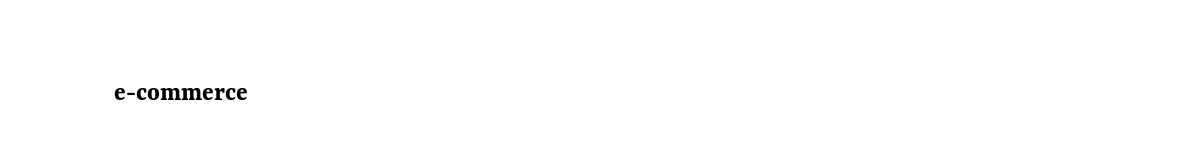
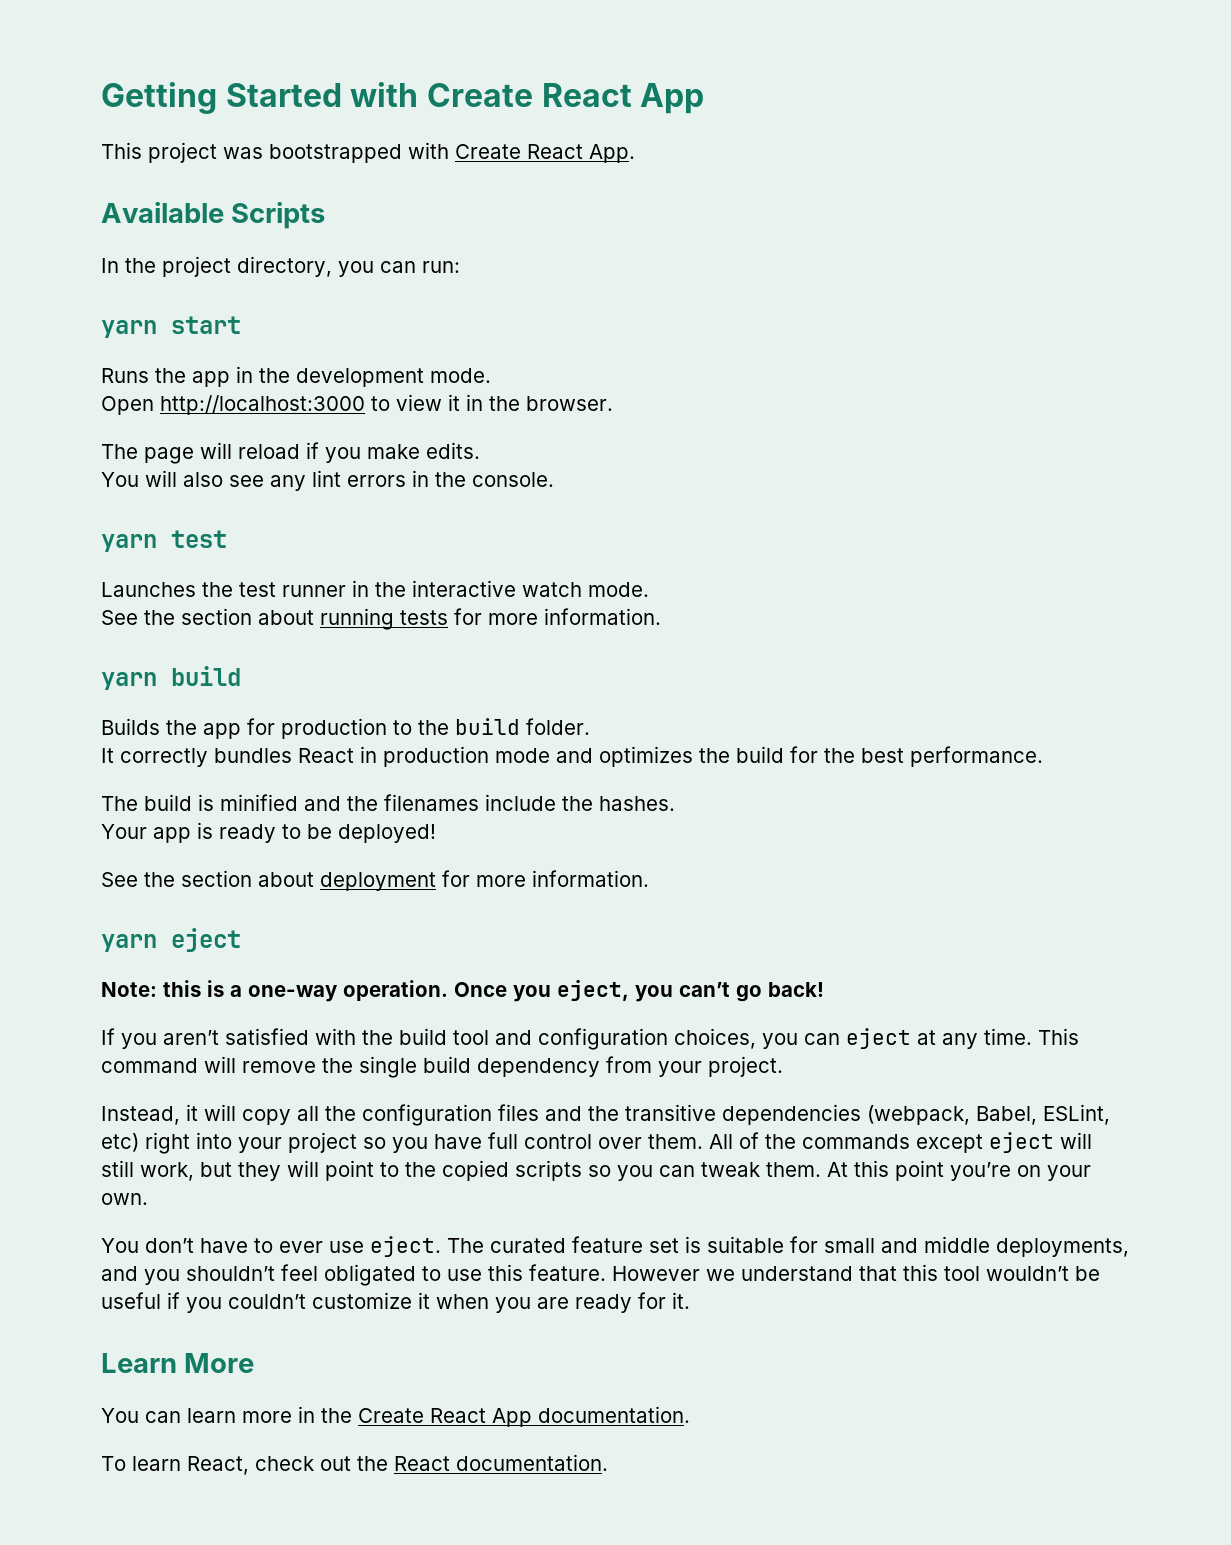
- e-commerce
+ Getting Started with Create React App
+ This project was bootstrapped with Create React App.
+ Available Scripts
+ In the project directory, you can run:
+ yarn start
+ Runs the app in the development mode.
+ Open http://localhost:3000 to view it in the browser.
+ The page will reload if you make edits.
+ You will also see any lint errors in the console.
+ yarn test
+ Launches the test runner in the interactive watch mode.
+ See the section about running tests for more information.
+ yarn build
+ Builds the app for production to the build folder.
+ It correctly bundles React in production mode and optimizes the build for the best performance.
+ The build is minified and the filenames include the hashes.
+ Your app is ready to be deployed!
+ See the section about deployment for more information.
+ yarn eject
+ Note: this is a one-way operation. Once you eject, you can’t go back!
+ If you aren’t satisfied with the build tool and configuration choices, you can eject at any time. This command will remove the single build dependency from your project.
+ Instead, it will copy all the configuration files and the transitive dependencies (webpack, Babel, ESLint, etc) right into your project so you have full control over them. All of the commands except eject will still work, but they will point to the copied scripts so you can tweak them. At this point you’re on your own.
+ You don’t have to ever use eject. The curated feature set is suitable for small and middle deployments, and you shouldn’t feel obligated to use this feature. However we understand that this tool wouldn’t be useful if you couldn’t customize it when you are ready for it.
+ Learn More
+ You can learn more in the Create React App documentation.
+ To learn React, check out the React documentation.

